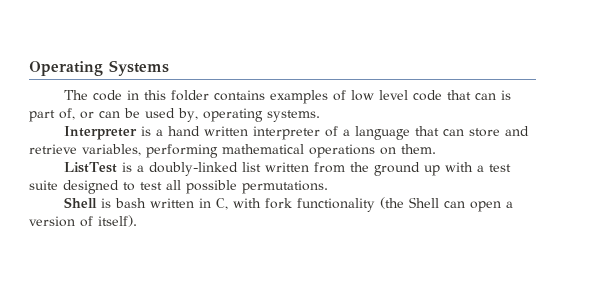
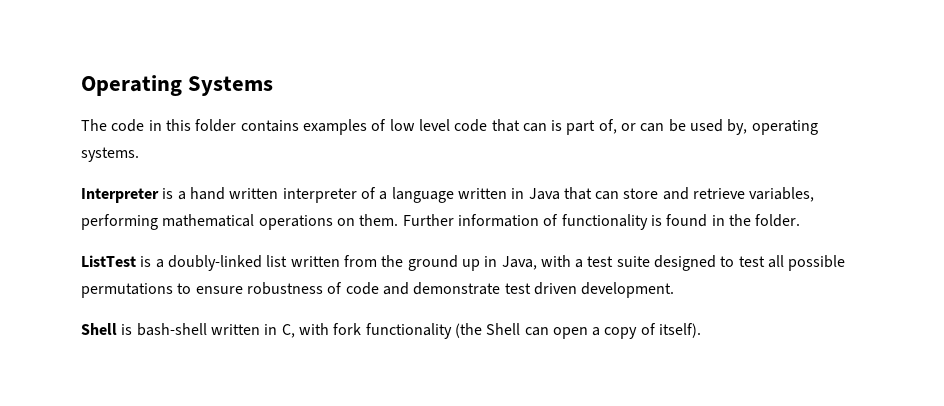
- Interpreter is a hand written interpreter of a language that can store and retrieve variables, performing mathematical operations on them.
+ Interpreter is a hand written interpreter of a language written in Java that can store and retrieve variables, performing mathematical operations on them. Further information of functionality is found in the folder.
- ListTest is a doubly-linked list written from the ground up with a test suite designed to test all possible permutations.
+ ListTest is a doubly-linked list written from the ground up in Java, with a test suite designed to test all possible permutations to ensure robustness of code and demonstrate test driven development.
- Shell is bash written in C, with fork functionality (the Shell can open a version of itself).
+ Shell is bash-shell written in C, with fork functionality (the Shell can open a copy of itself).

